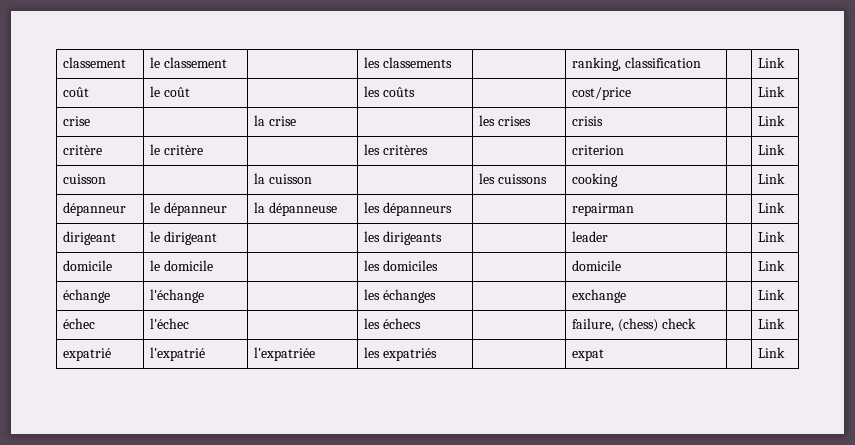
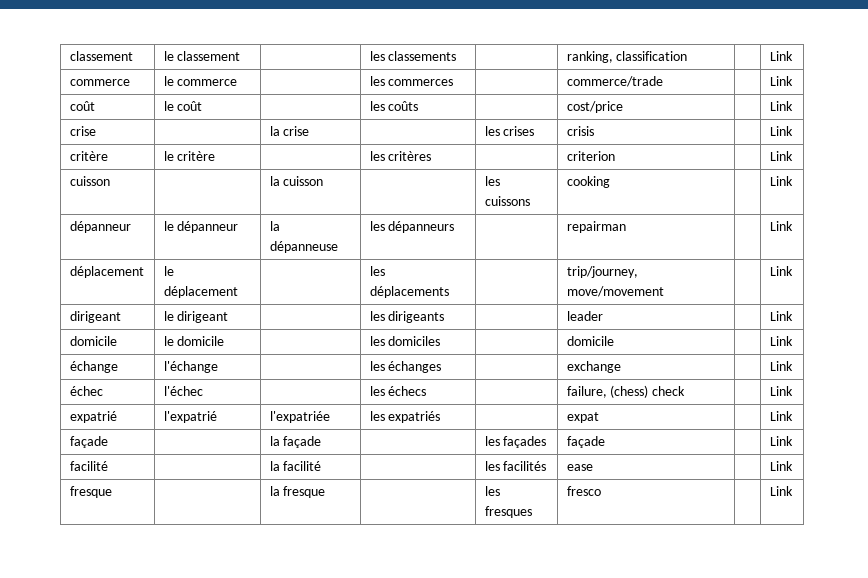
+ commerce | le commerce | | les commerces | | commerce/trade | | Link
+ déplacement | le déplacement | | les déplacements | | trip/journey, move/movement | | Link
+ façade | | la façade | | les façades | façade | | Link
+ facilité | | la facilité | | les facilités | ease | | Link
+ fresque | | la fresque | | les fresques | fresco | | Link

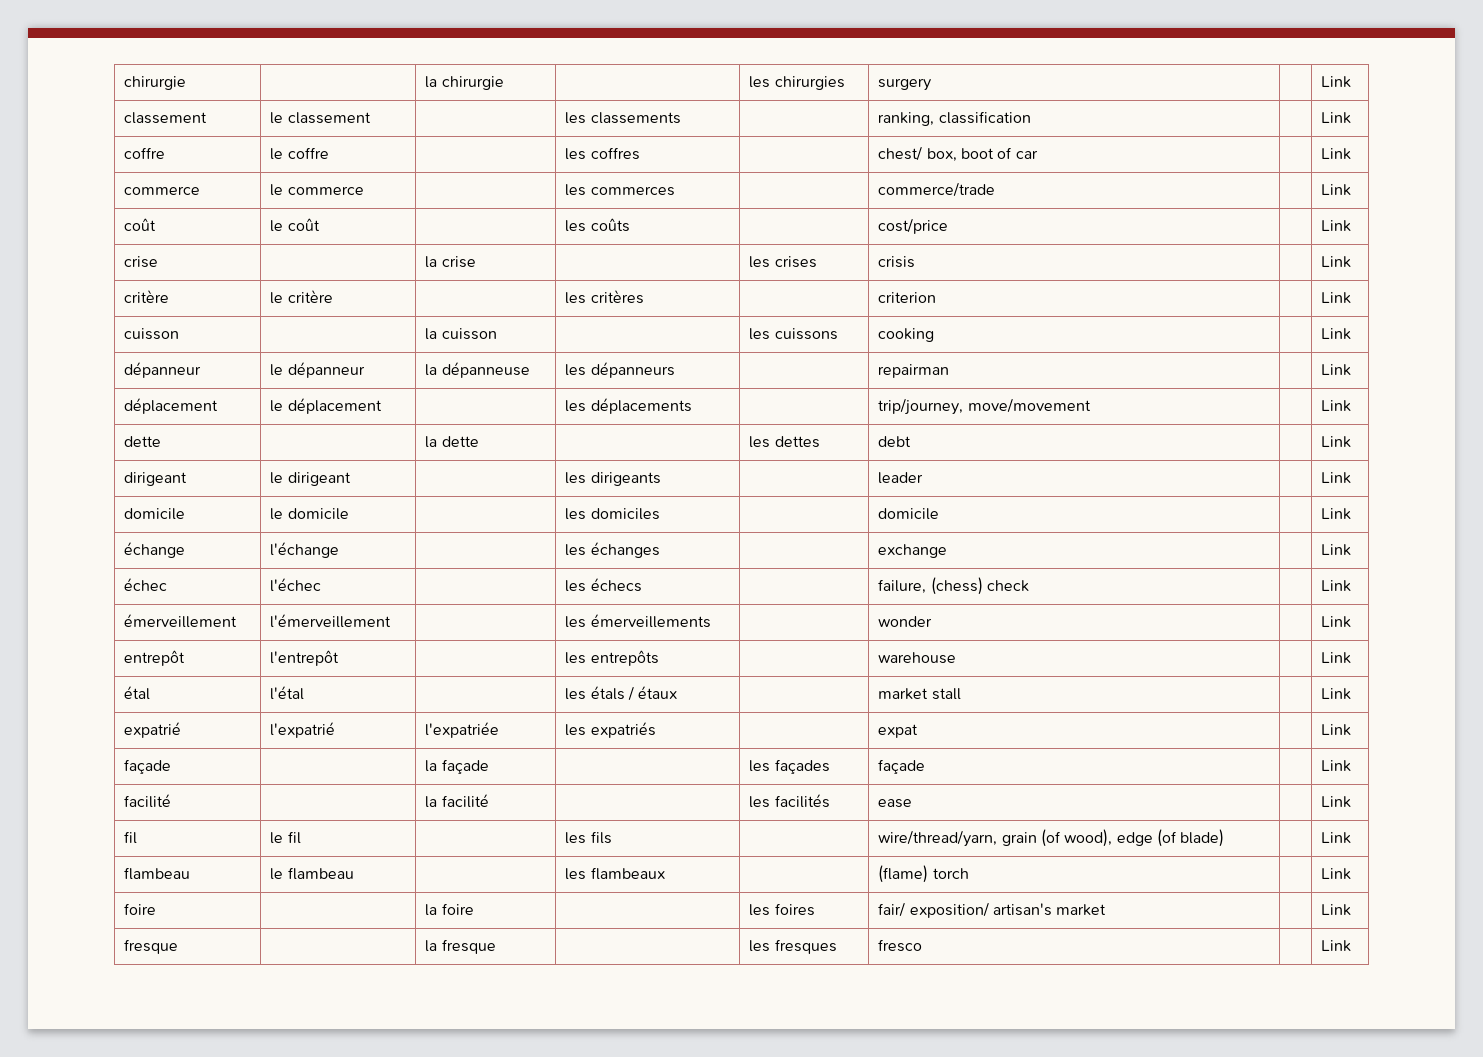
+ chirurgie | | la chirurgie | | les chirurgies | surgery | | Link
+ coffre | le coffre | | les coffres | | chest/ box, boot of car | | Link
+ dette | | la dette | | les dettes | debt | | Link
+ émerveillement | l'émerveillement | | les émerveillements | | wonder | | Link
+ entrepôt | l'entrepôt | | les entrepôts | | warehouse | | Link
+ étal | l'étal | | les étals / étaux | | market stall | | Link
+ fil | le fil | | les fils | | wire/thread/yarn, grain (of wood), edge (of blade) | | Link
+ flambeau | le flambeau | | les flambeaux | | (flame) torch | | Link
+ foire | | la foire | | les foires | fair/ exposition/ artisan's market | | Link

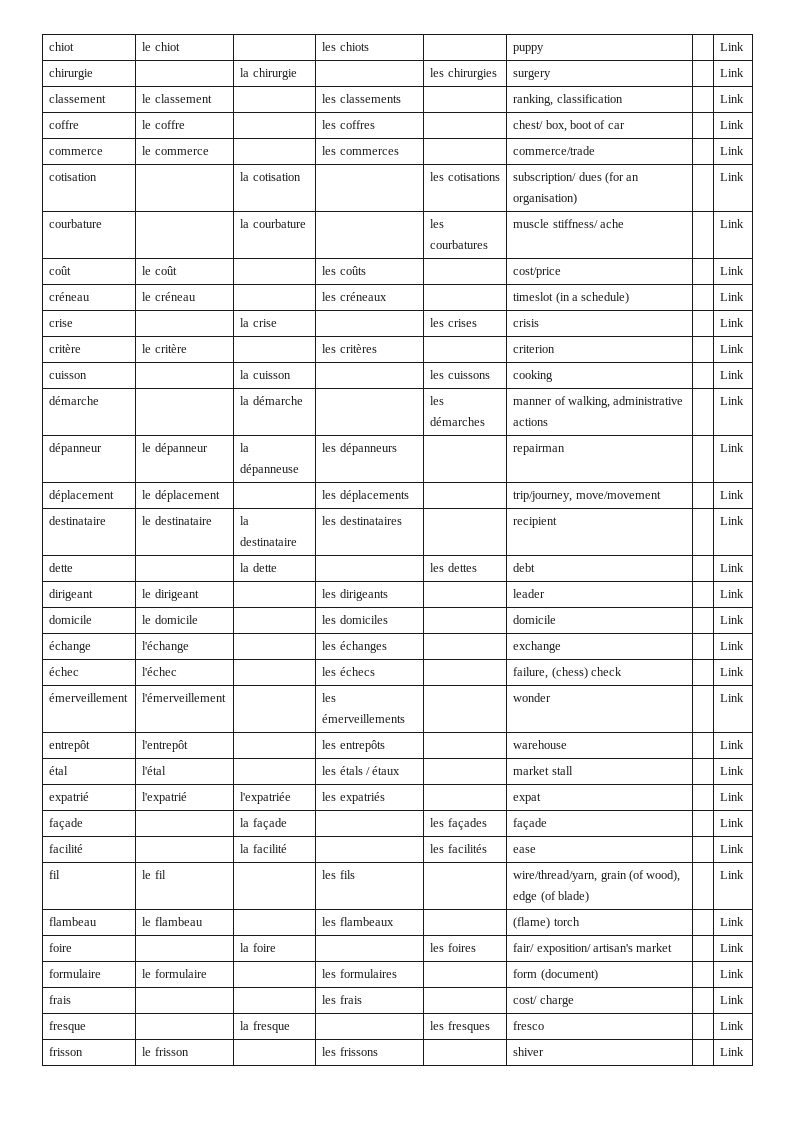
+ chiot | le chiot | | les chiots | | puppy | | Link
+ cotisation | | la cotisation | | les cotisations | subscription/ dues (for an organisation) | | Link
+ courbature | | la courbature | | les courbatures | muscle stiffness/ ache | | Link
+ créneau | le créneau | | les créneaux | | timeslot (in a schedule) | | Link
+ démarche | | la démarche | | les démarches | manner of walking, administrative actions | | Link
+ destinataire | le destinataire | la destinataire | les destinataires | | recipient | | Link
+ formulaire | le formulaire | | les formulaires | | form (document) | | Link
+ frais | | | les frais | | cost/ charge | | Link
+ frisson | le frisson | | les frissons | | shiver | | Link

